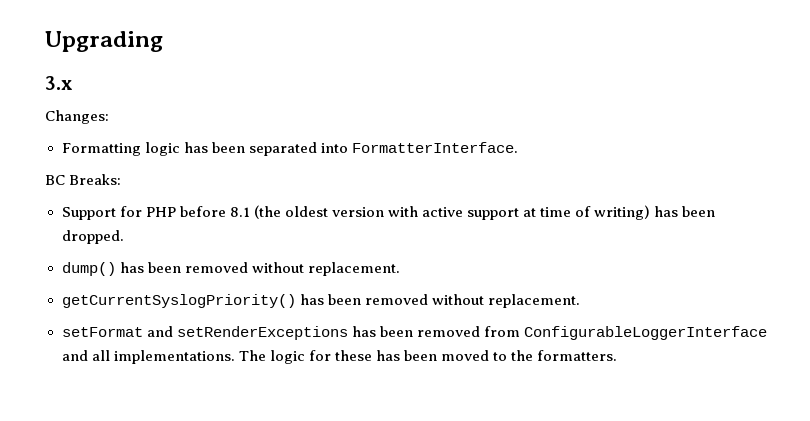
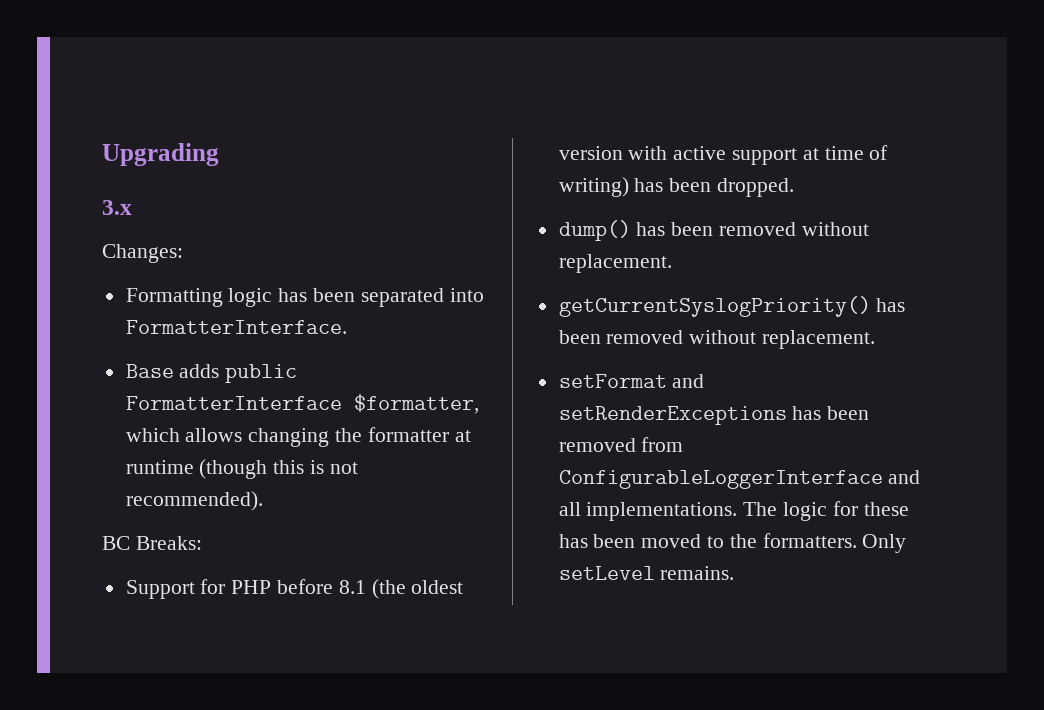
+ Base adds public FormatterInterface $formatter, which allows changing the formatter at runtime (though this is not recommended).
+ Only setLevel remains.

